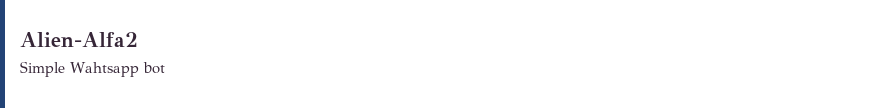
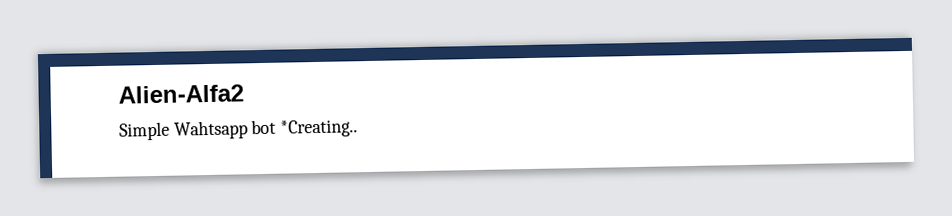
- Simple Wahtsapp bot
+ Simple Wahtsapp bot *Creating..

